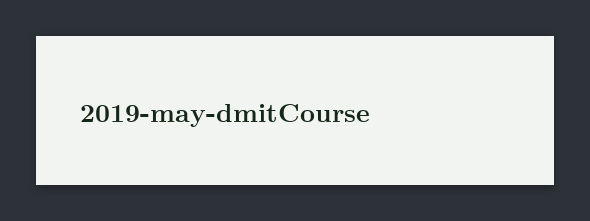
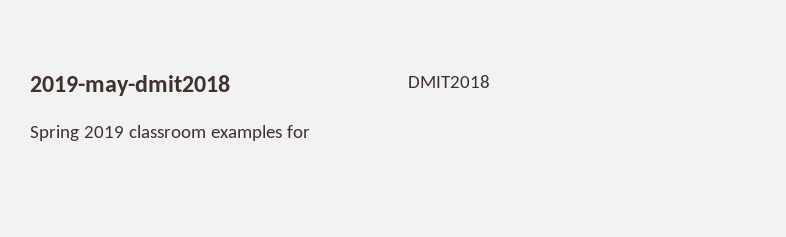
- 2019-may-dmitCourse
+ 2019-may-dmit2018
+ Spring 2019 classroom examples for DMIT2018

